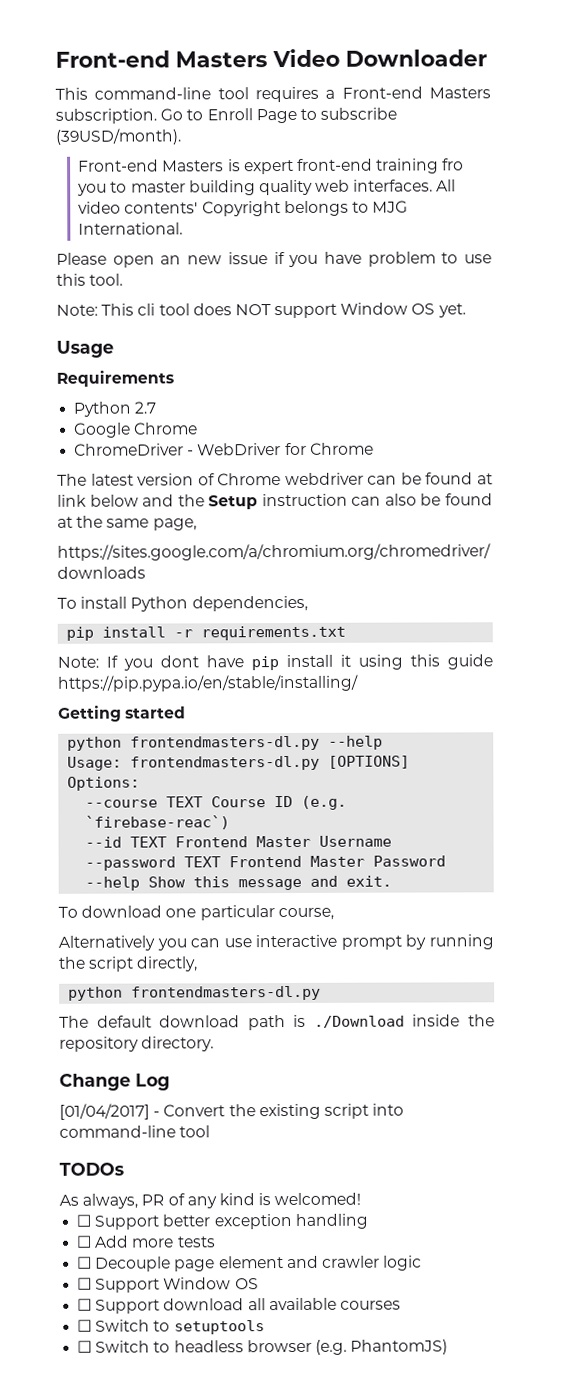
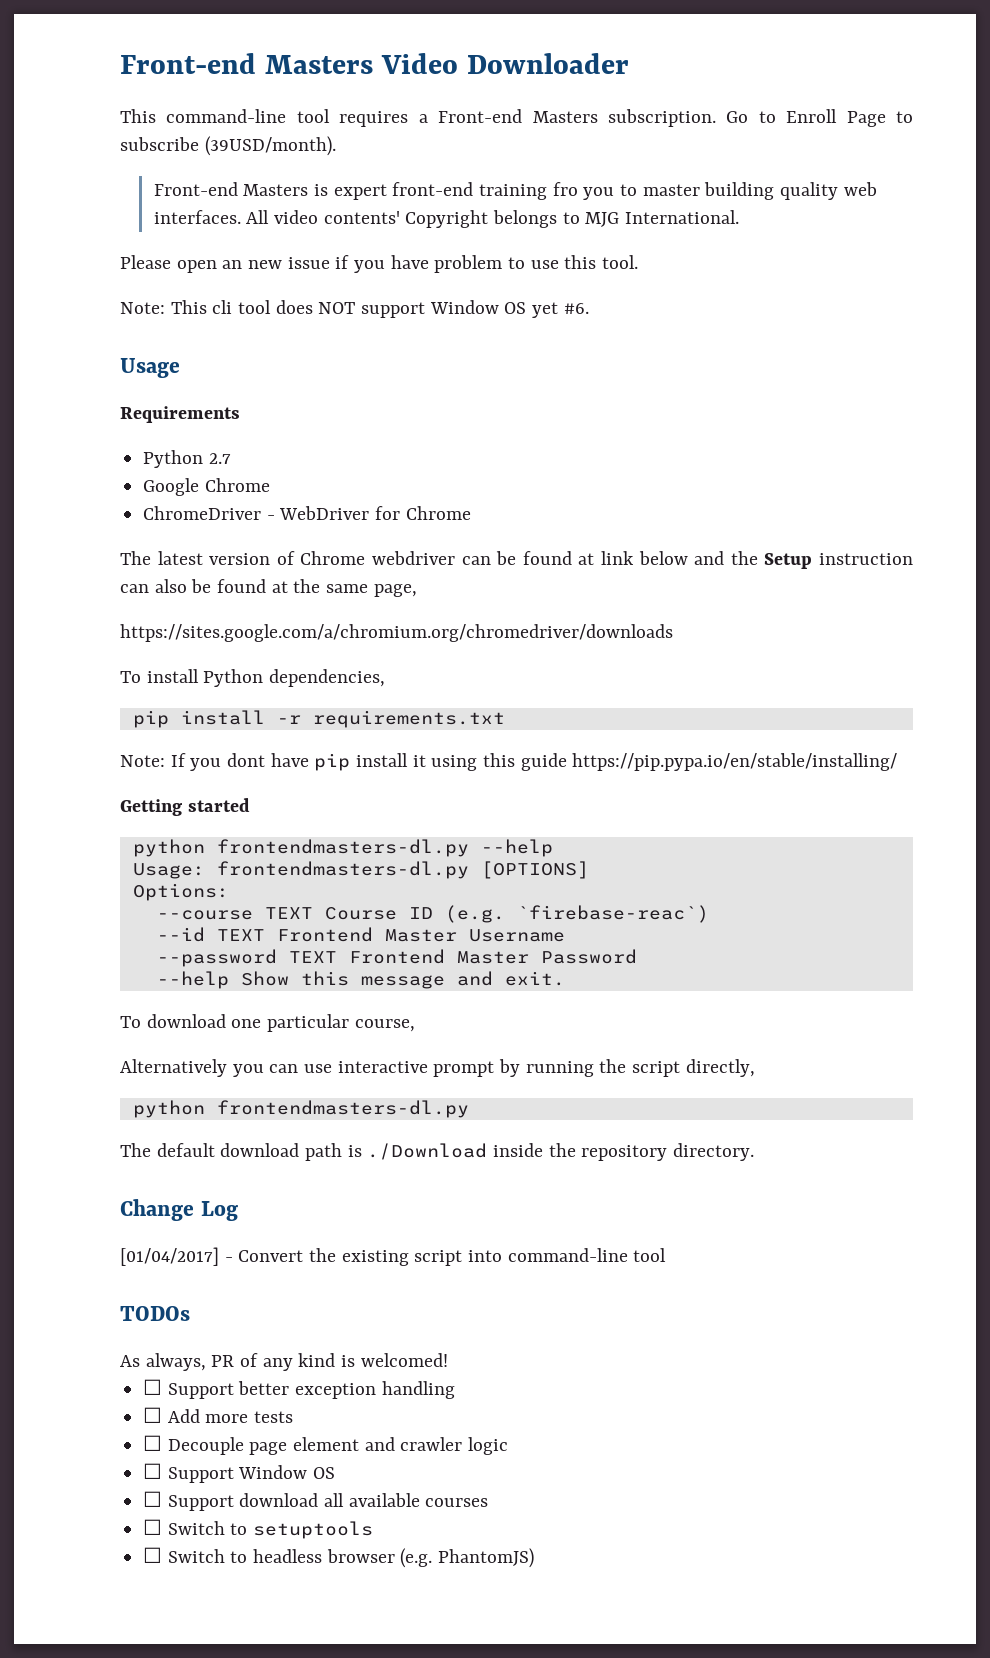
- Note: This cli tool does NOT support Window OS yet.
+ Note: This cli tool does NOT support Window OS yet #6.

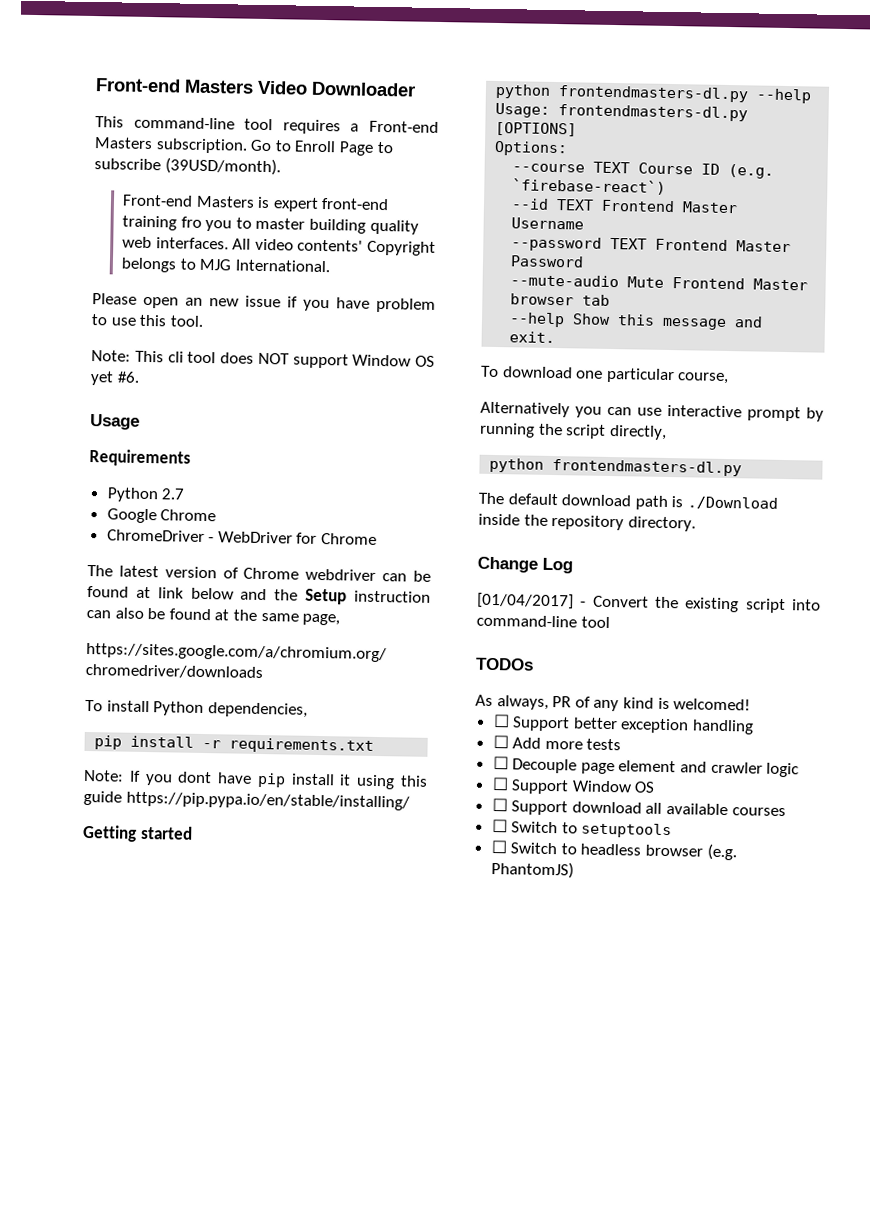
- --course TEXT Course ID (e.g. `firebase-reac`)
+ --course TEXT Course ID (e.g. `firebase-react`)
+ --mute-audio Mute Frontend Master browser tab

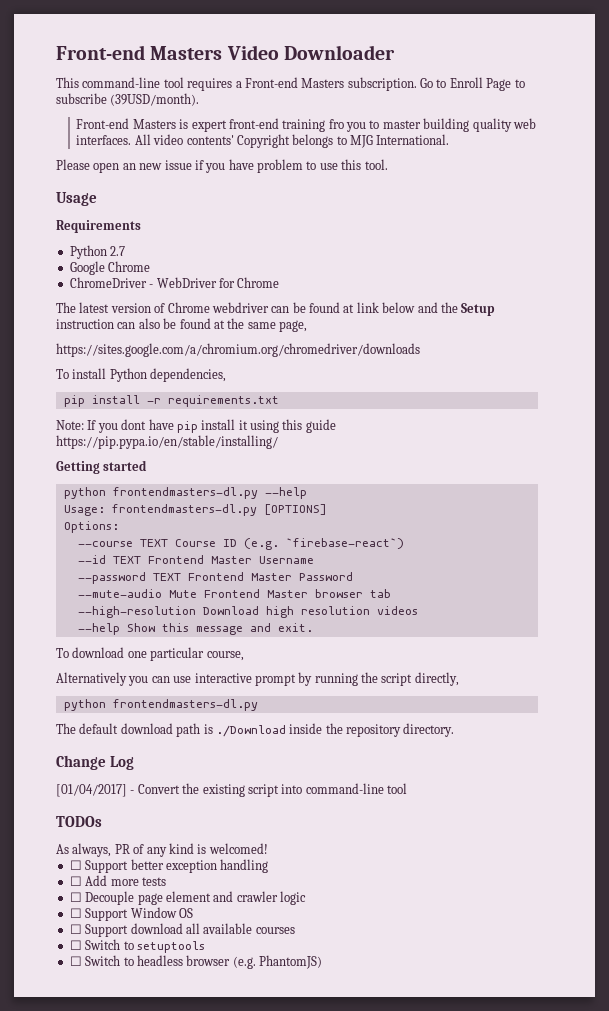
- Note: This cli tool does NOT support Window OS yet #6.
+ --high-resolution Download high resolution videos

